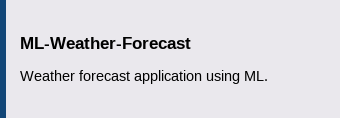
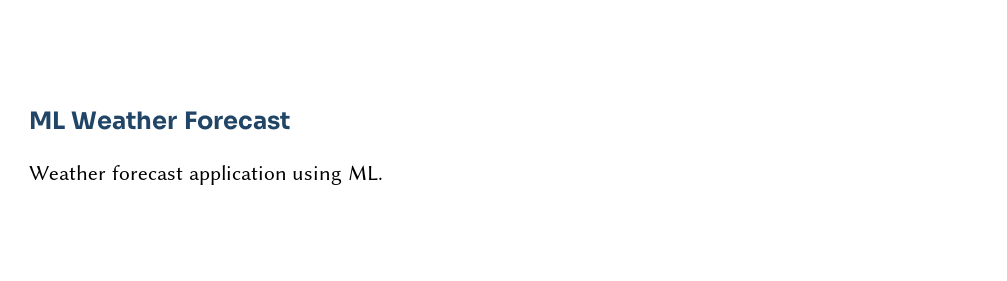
- ML-Weather-Forecast
+ ML Weather Forecast

